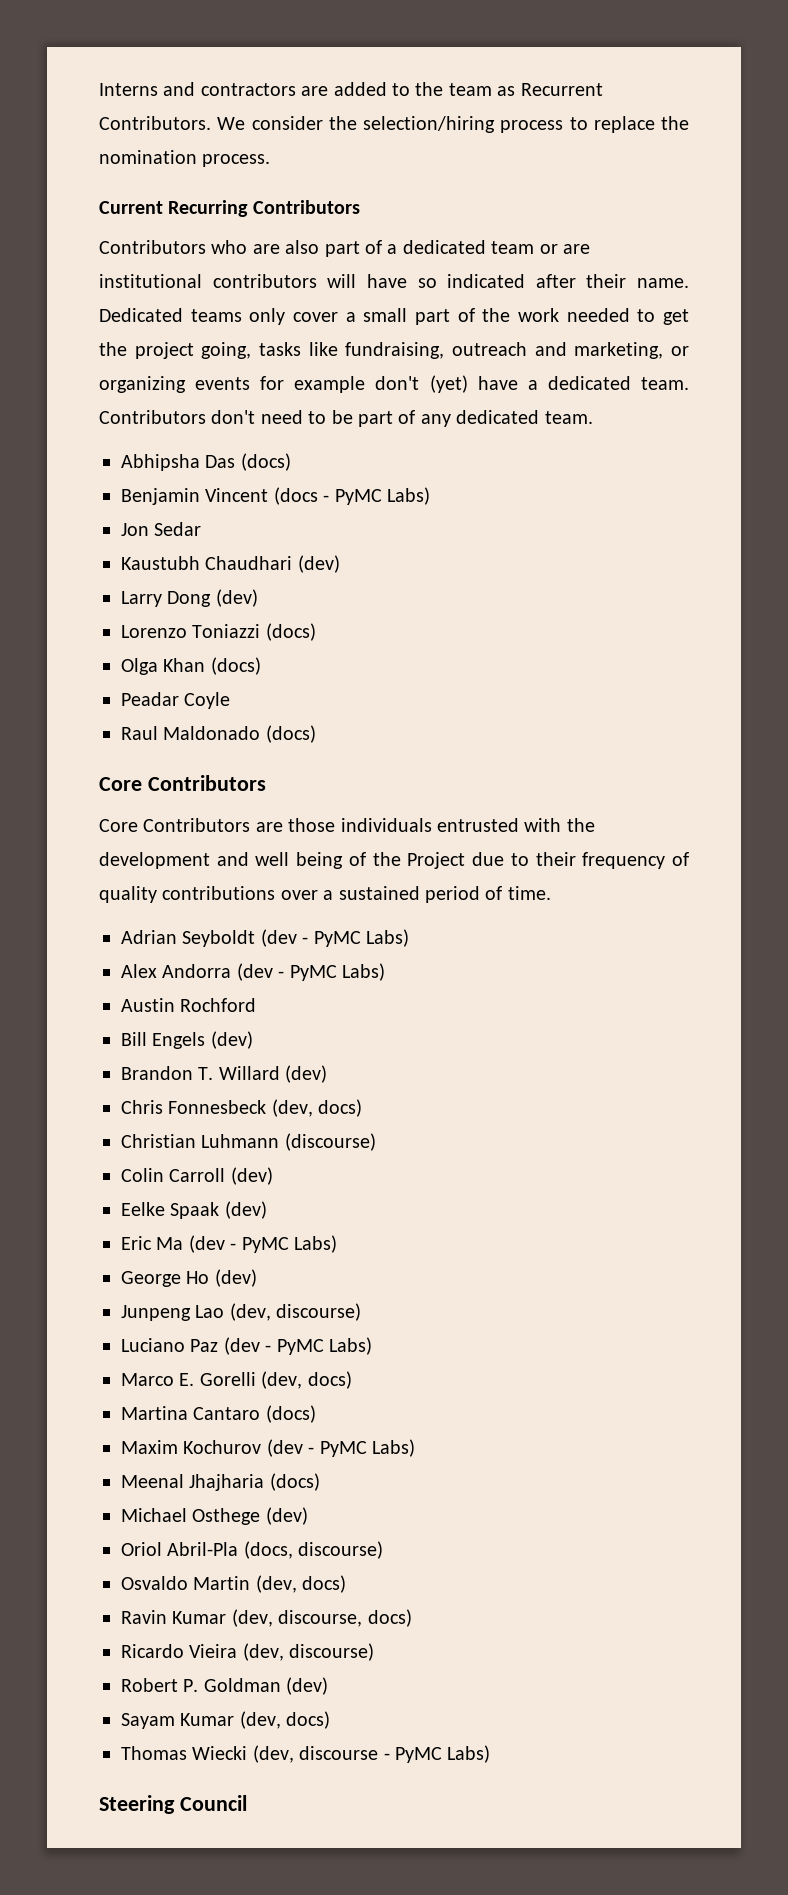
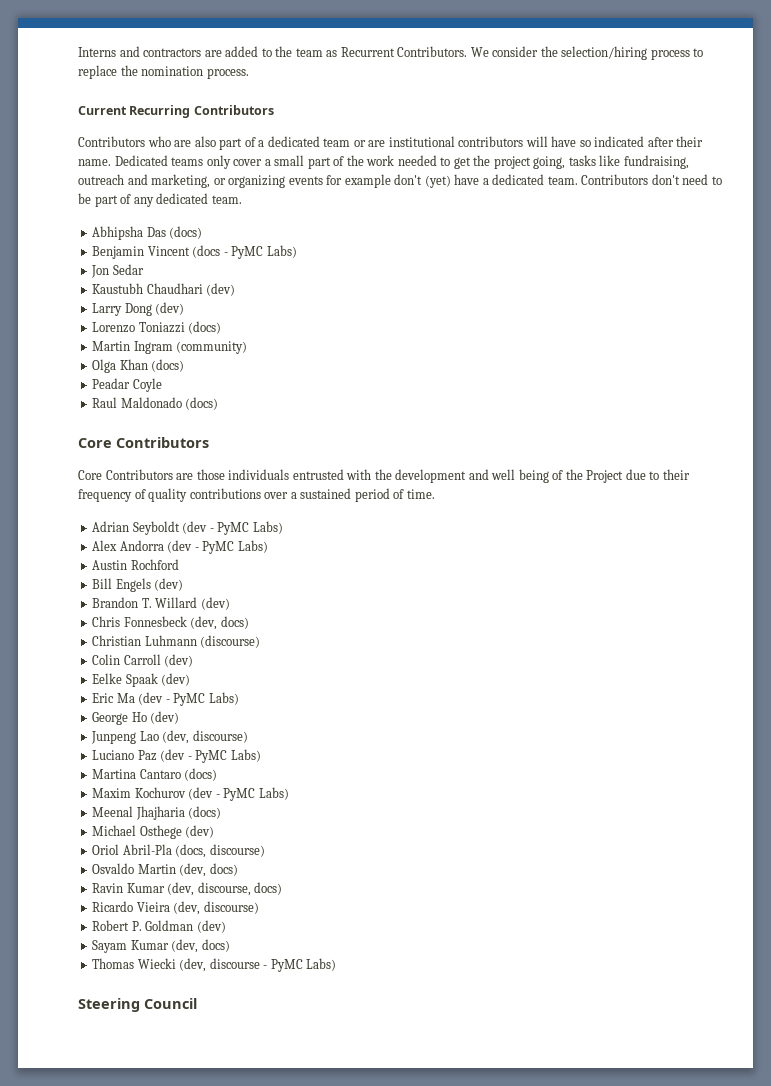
+ Martin Ingram (community)
- Marco E. Gorelli (dev, docs)

